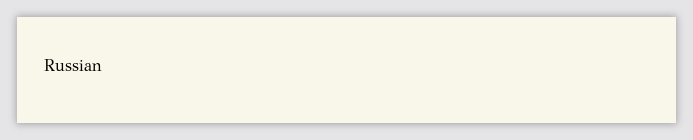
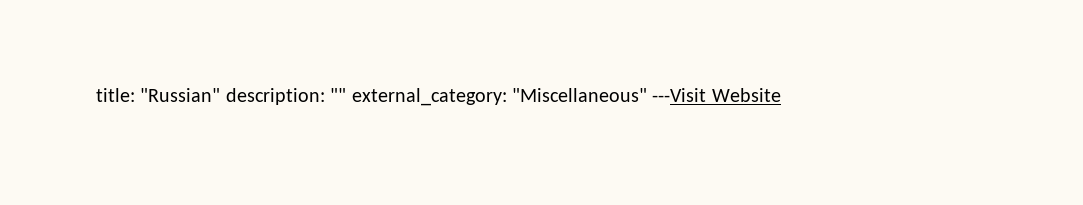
- Russian
+ title: "Russian" description: "" external_category: "Miscellaneous" ---Visit Website

